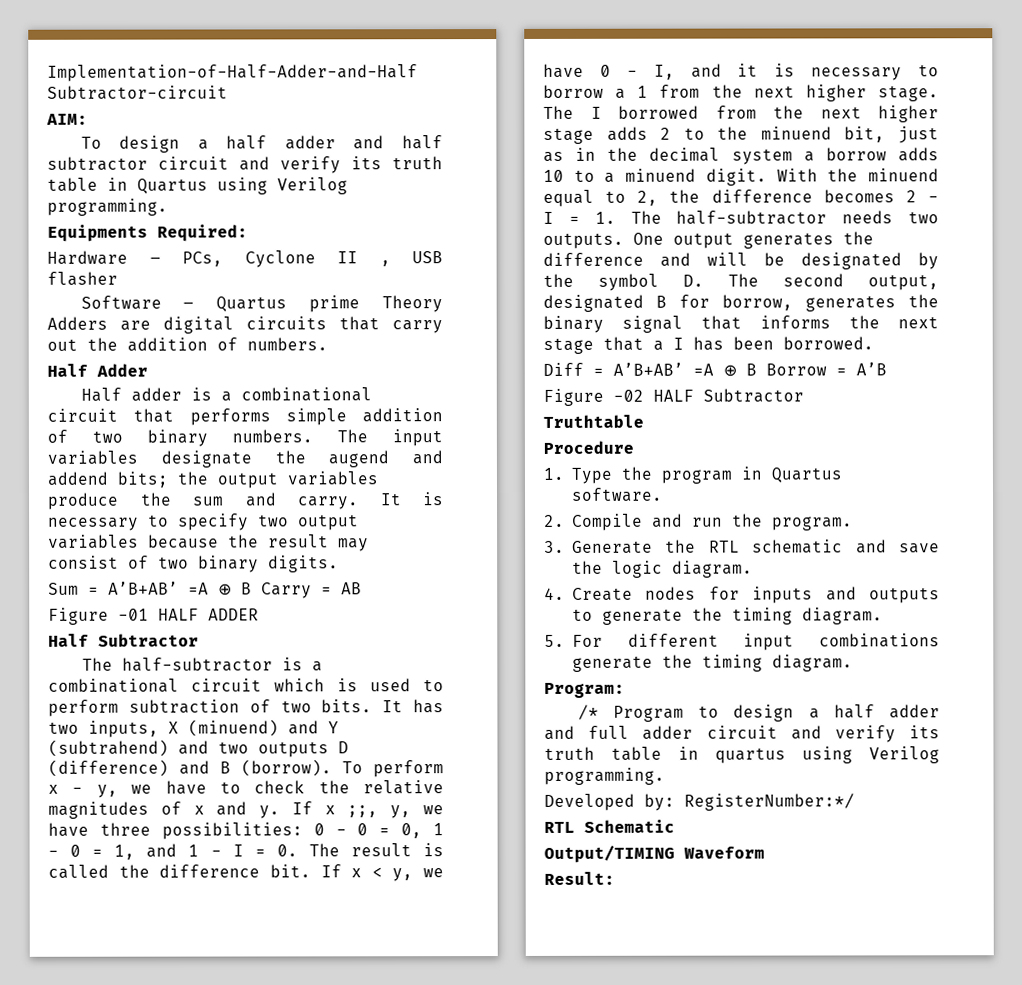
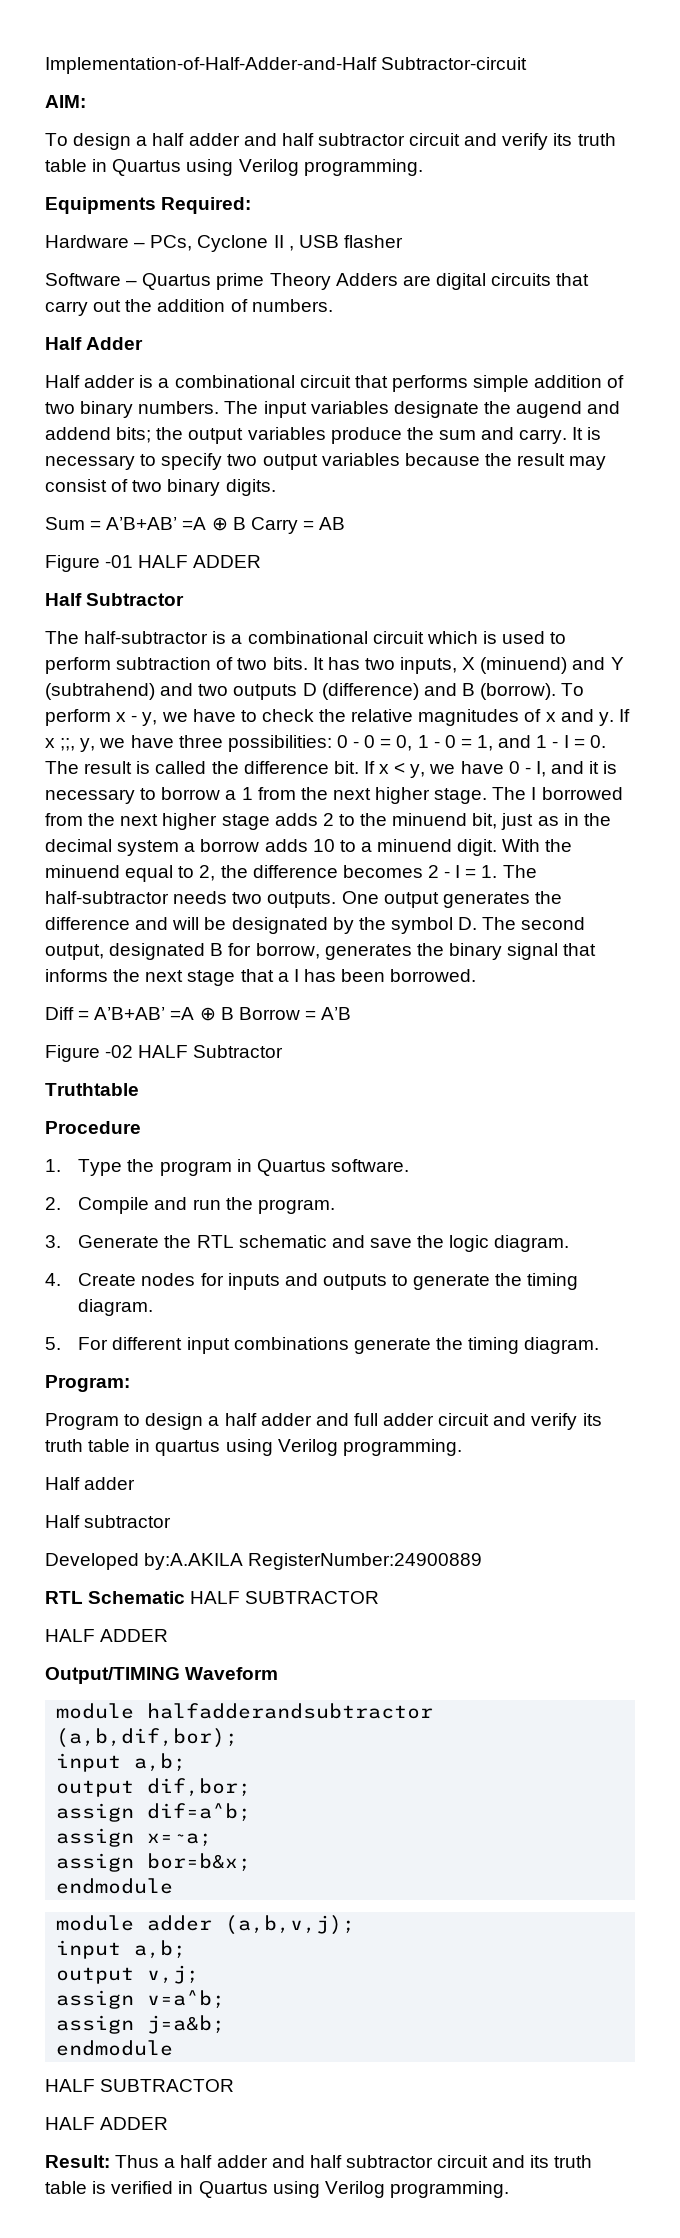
- /* Program to design a half adder and full adder circuit and verify its truth table in quartus using Verilog programming.
+ Program to design a half adder and full adder circuit and verify its truth table in quartus using Verilog programming.
+ Half adder
+ Half subtractor
- Developed by: RegisterNumber:*/
+ Developed by:A.AKILA RegisterNumber:24900889
- RTL Schematic
+ RTL Schematic HALF SUBTRACTOR
+ HALF ADDER
  Output/TIMING Waveform
- Result:
+ module halfadderandsubtractor (a,b,dif,bor);
+ input a,b;
+ output dif,bor;
+ assign dif=a^b;
+ assign x=~a;
+ assign bor=b&x;
+ endmodule
+ module adder (a,b,v,j);
+ input a,b;
+ output v,j;
+ assign v=a^b;
+ assign j=a&b;
+ endmodule
+ HALF SUBTRACTOR
+ HALF ADDER
+ Result: Thus a half adder and half subtractor circuit and its truth table is verified in Quartus using Verilog programming.

